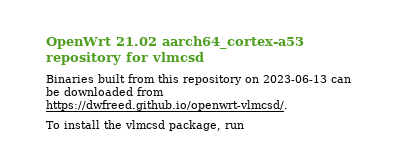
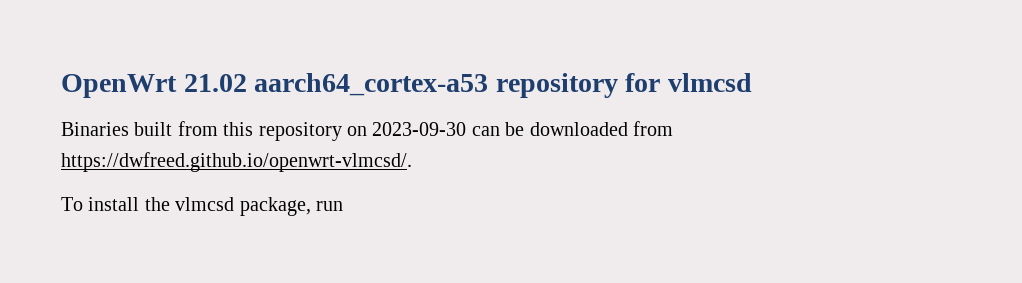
- Binaries built from this repository on 2023-06-13 can be downloaded from https://dwfreed.github.io/openwrt-vlmcsd/.
+ Binaries built from this repository on 2023-09-30 can be downloaded from https://dwfreed.github.io/openwrt-vlmcsd/.

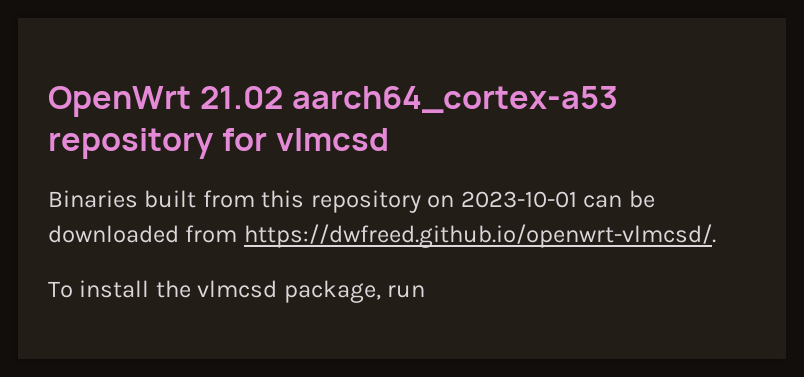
- Binaries built from this repository on 2023-09-30 can be downloaded from https://dwfreed.github.io/openwrt-vlmcsd/.
+ Binaries built from this repository on 2023-10-01 can be downloaded from https://dwfreed.github.io/openwrt-vlmcsd/.

